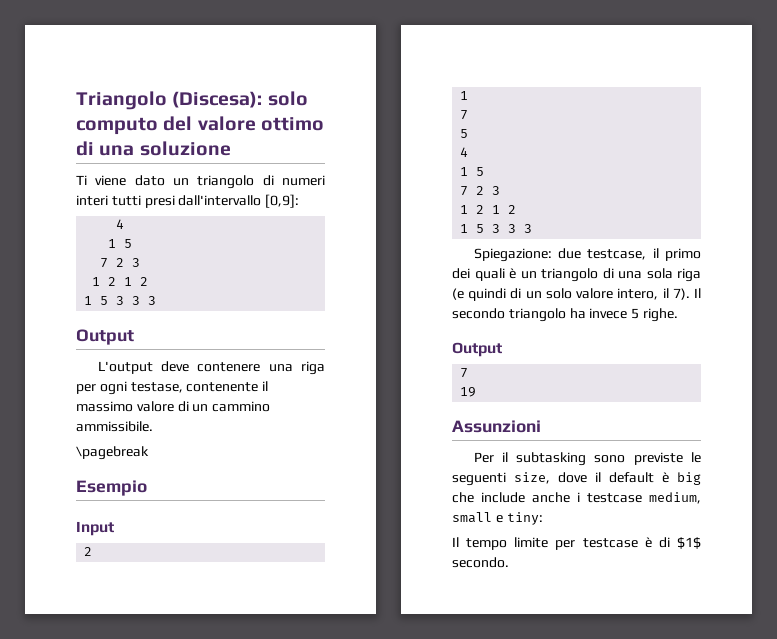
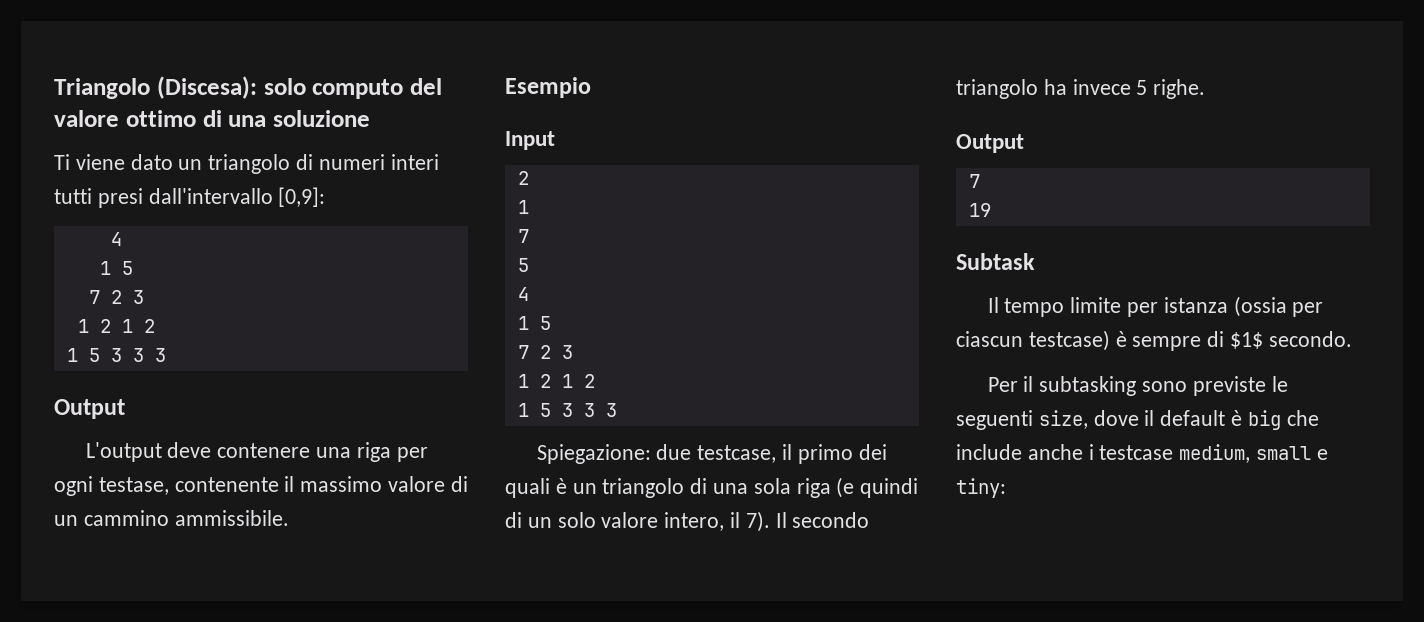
- \pagebreak
- Assunzioni
+ Subtask
+ Il tempo limite per istanza (ossia per ciascun testcase) è sempre di $1$ secondo.
- Il tempo limite per testcase è di $1$ secondo.

